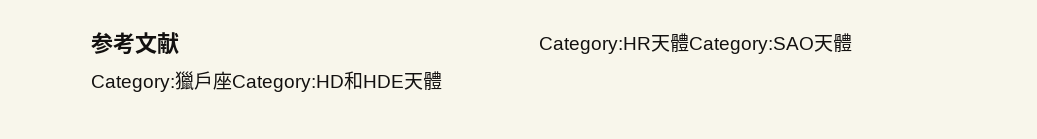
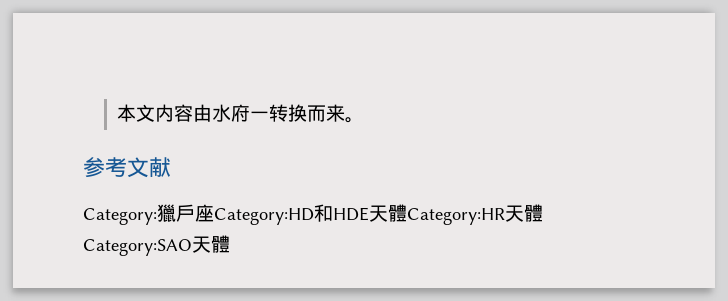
+ 本文内容由水府一转换而来。

